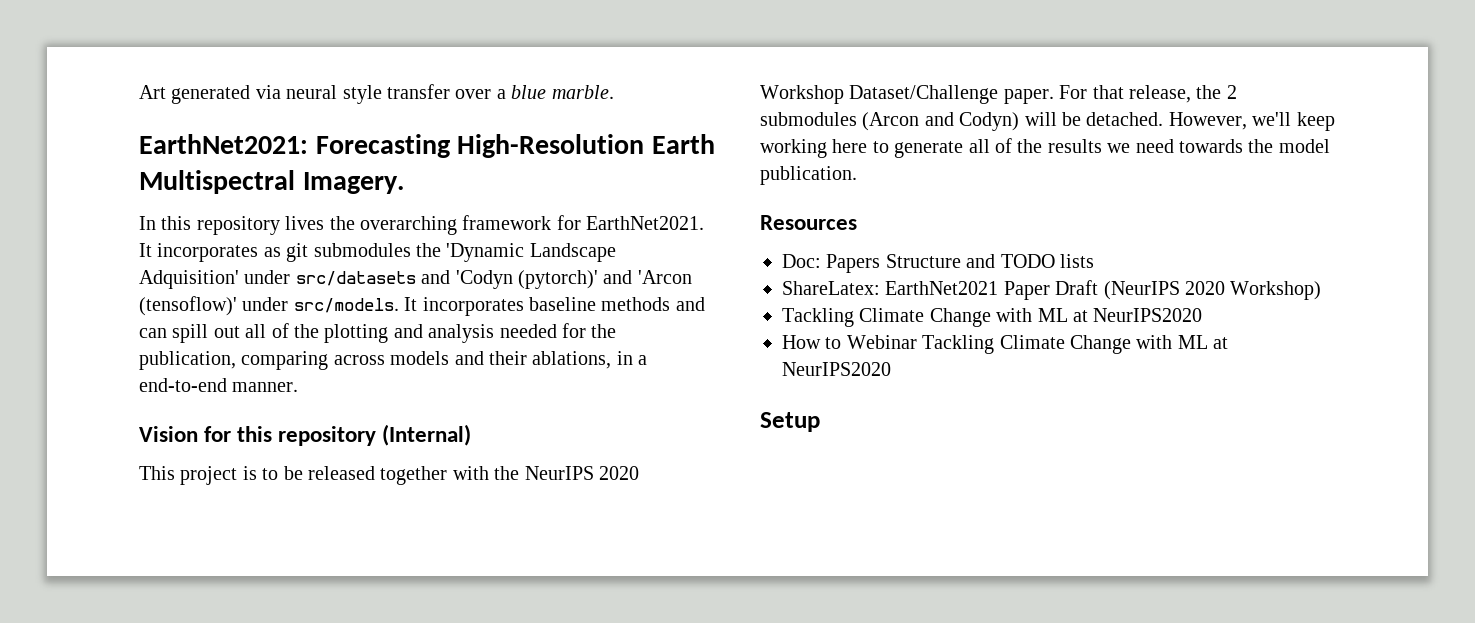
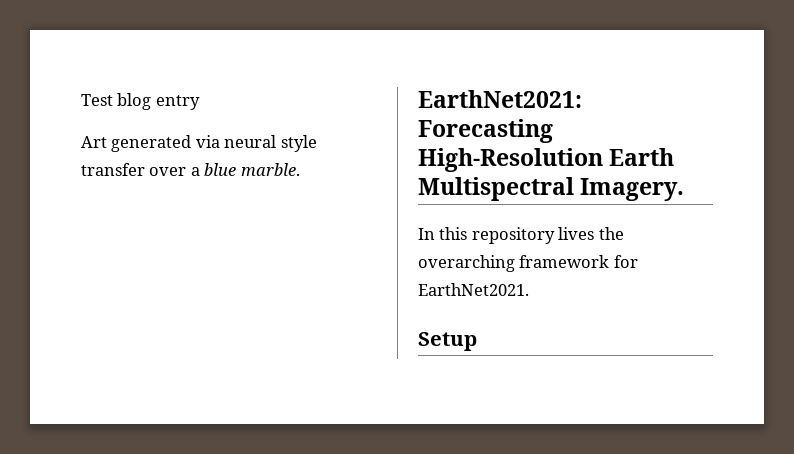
+ Test blog entry
- It incorporates as git submodules the 'Dynamic Landscape Adquisition' under src/datasets and 'Codyn (pytorch)' and 'Arcon (tensoflow)' under src/models. It incorporates baseline methods and can spill out all of the plotting and analysis needed for the publication, comparing across models and their ablations, in a end-to-end manner.
- Vision for this repository (Internal)
- This project is to be released together with the NeurIPS 2020 Workshop Dataset/Challenge paper. For that release, the 2 submodules (Arcon and Codyn) will be detached. However, we'll keep working here to generate all of the results we need towards the model publication.
- Resources
- Doc: Papers Structure and TODO lists
- ShareLatex: EarthNet2021 Paper Draft (NeurIPS 2020 Workshop)
- Tackling Climate Change with ML at NeurIPS2020
- How to Webinar Tackling Climate Change with ML at NeurIPS2020

